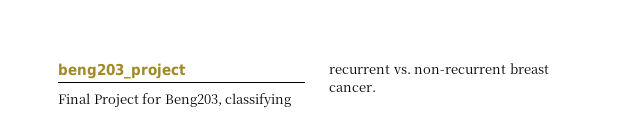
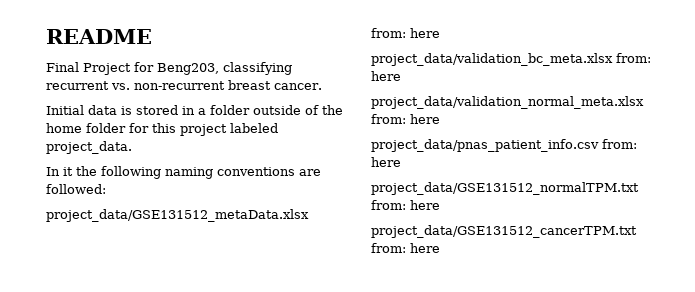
- beng203_project
+ README
+ Initial data is stored in a folder outside of the home folder for this project labeled project_data.
+ In it the following naming conventions are followed:
+ project_data/GSE131512_metaData.xlsx from: here
+ project_data/validation_bc_meta.xlsx from: here
+ project_data/validation_normal_meta.xlsx from: here
+ project_data/pnas_patient_info.csv from: here
+ project_data/GSE131512_normalTPM.txt from: here
+ project_data/GSE131512_cancerTPM.txt from: here

